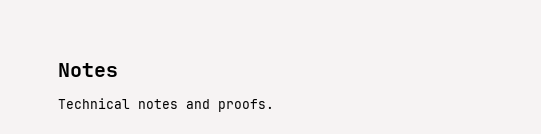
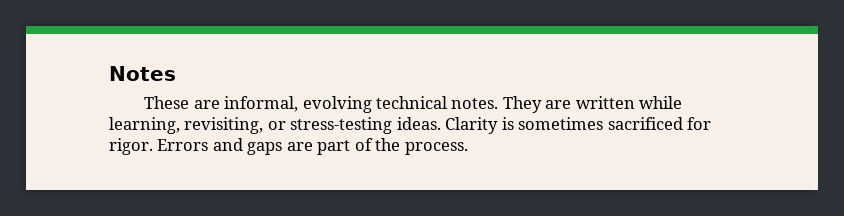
- Technical notes and proofs.
+ These are informal, evolving technical notes. They are written while learning, revisiting, or stress-testing ideas. Clarity is sometimes sacrificed for rigor. Errors and gaps are part of the process.

